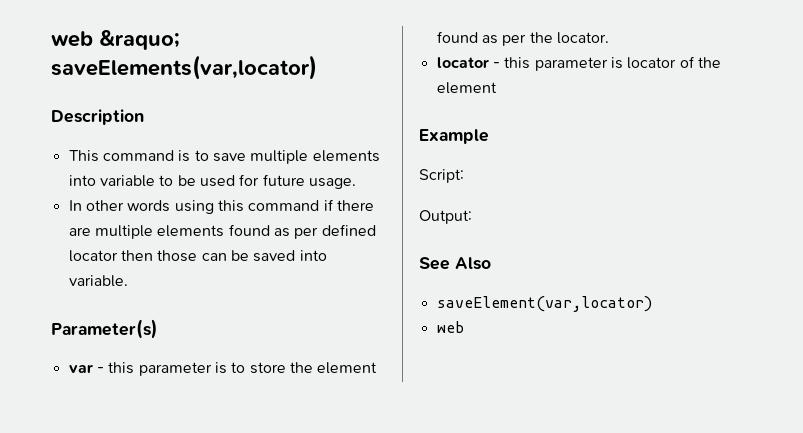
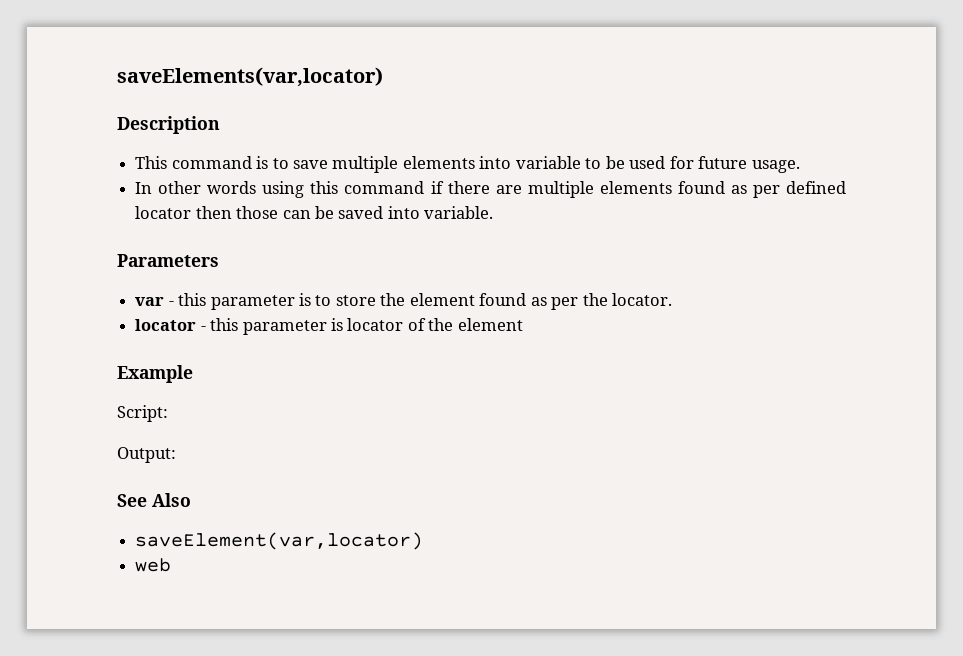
- web &raquo; saveElements(var,locator)
+ saveElements(var,locator)
- Parameter(s)
+ Parameters

